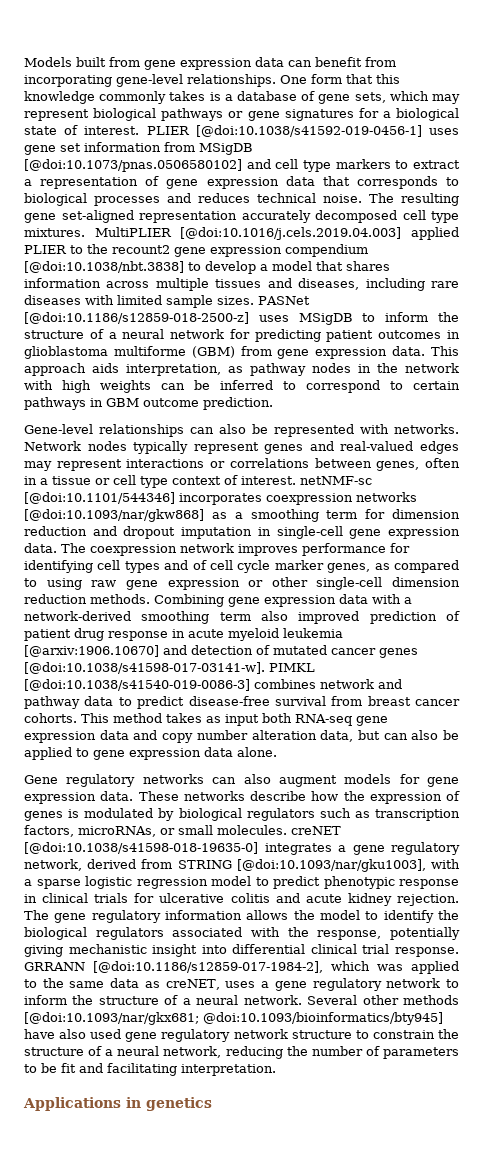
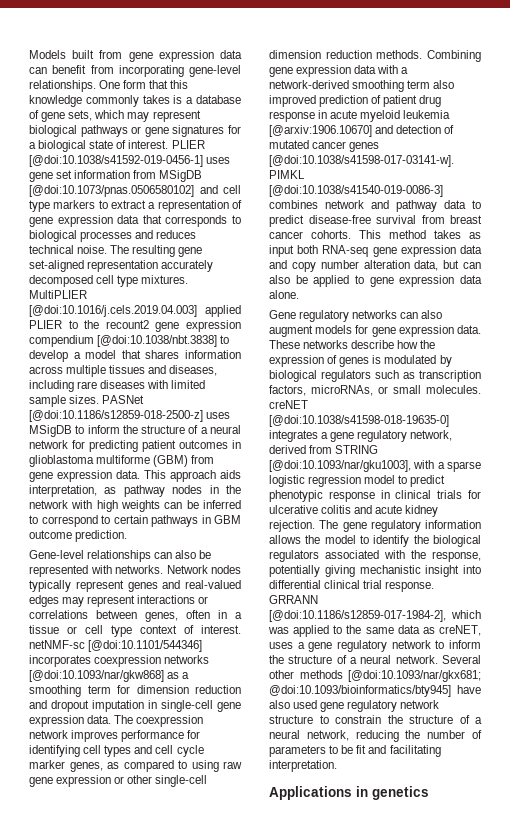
- The coexpression network improves performance for identifying cell types and of cell cycle marker genes, as compared to using raw gene expression or other single-cell dimension reduction methods.
+ The coexpression network improves performance for identifying cell types and cell cycle marker genes, as compared to using raw gene expression or other single-cell dimension reduction methods.

